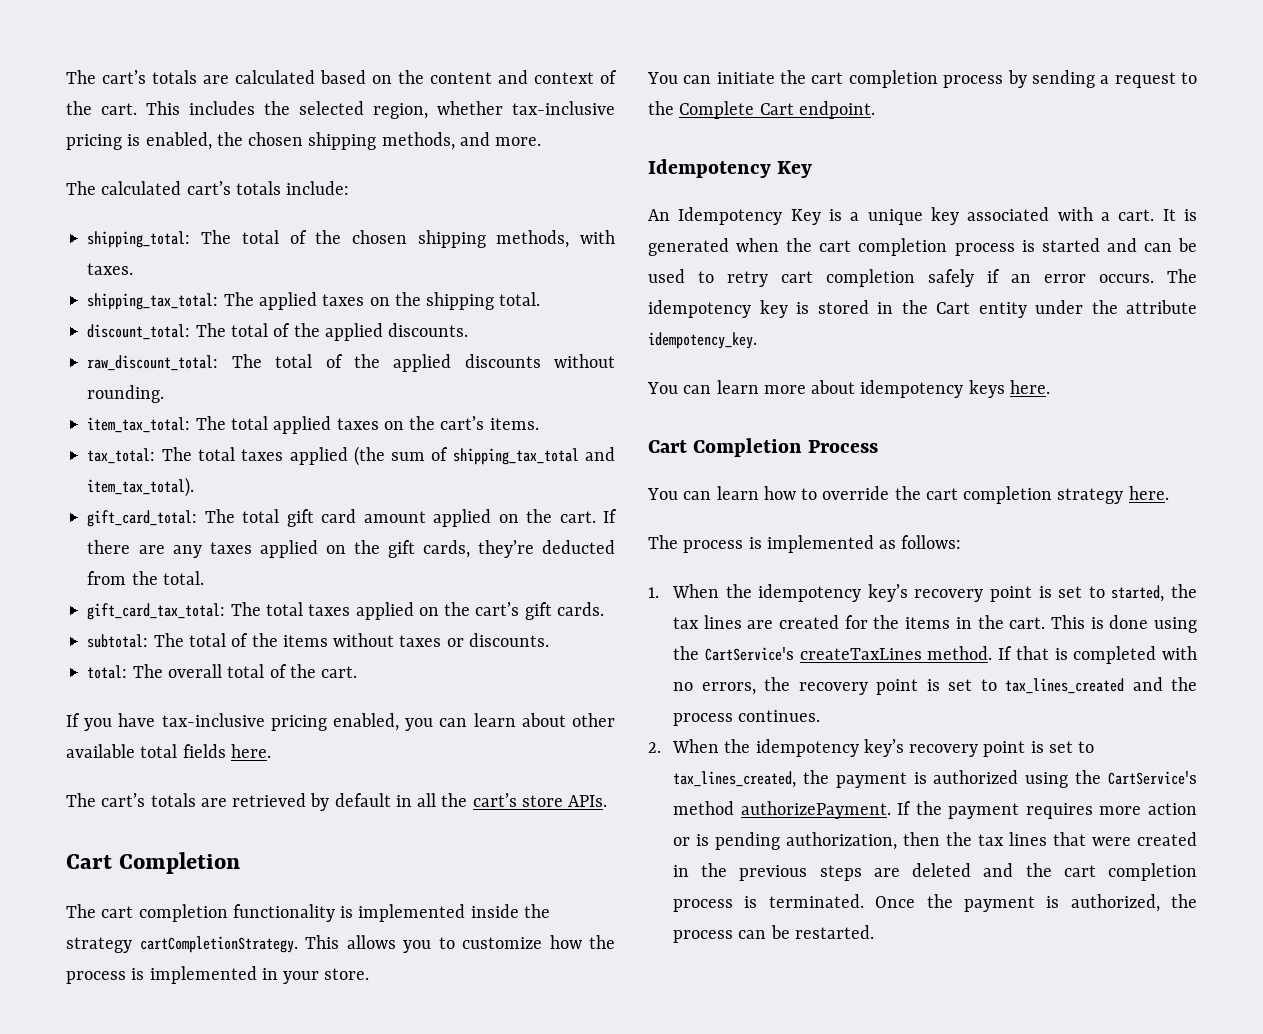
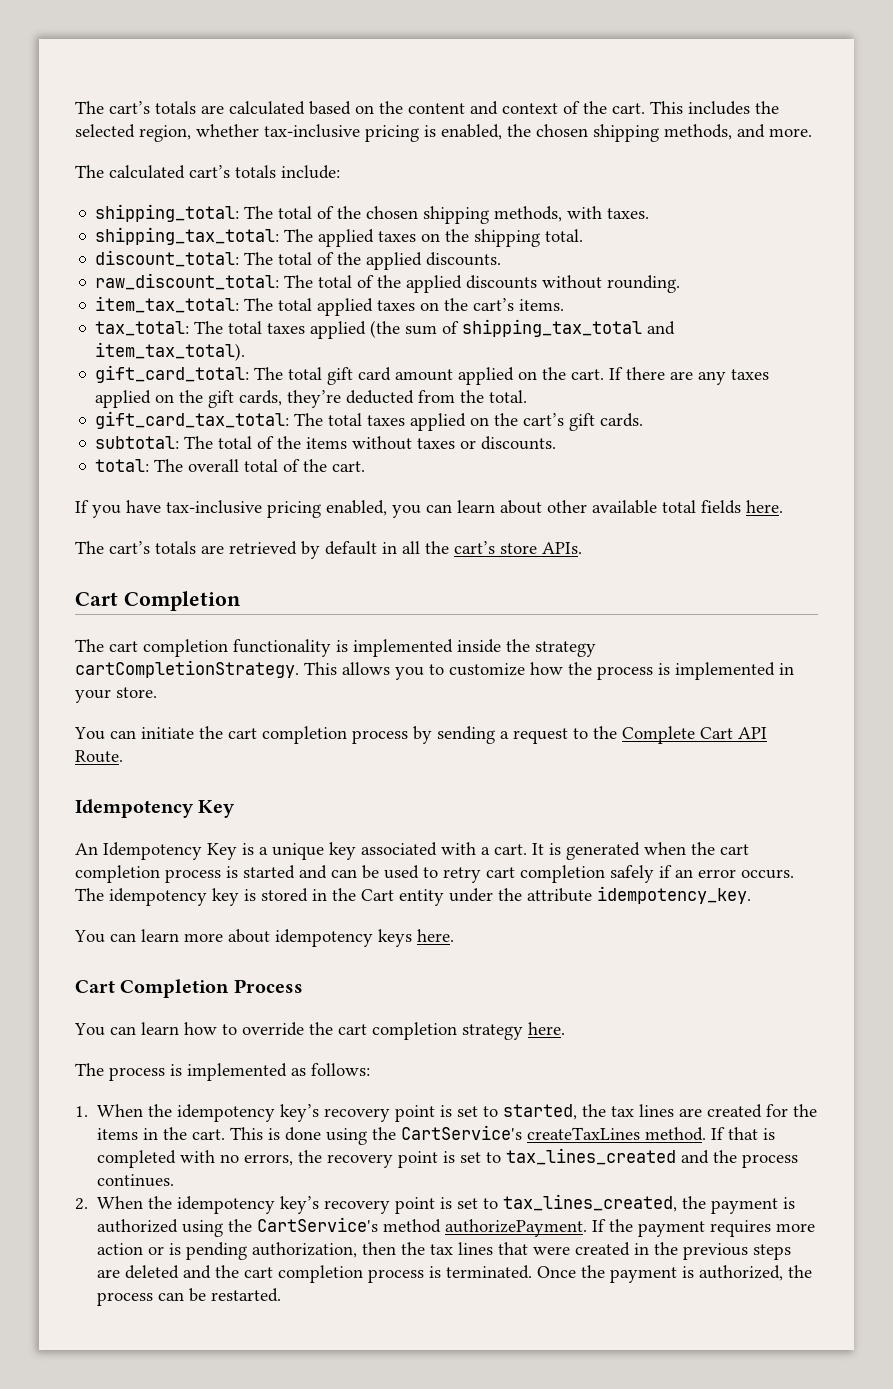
- You can initiate the cart completion process by sending a request to the Complete Cart endpoint.
+ You can initiate the cart completion process by sending a request to the Complete Cart API Route.

